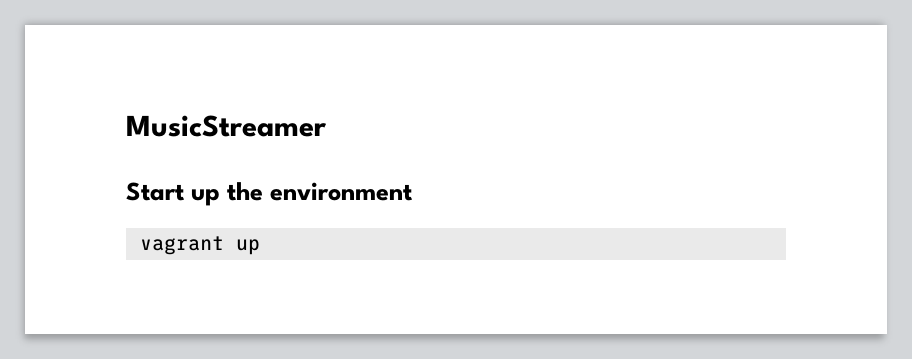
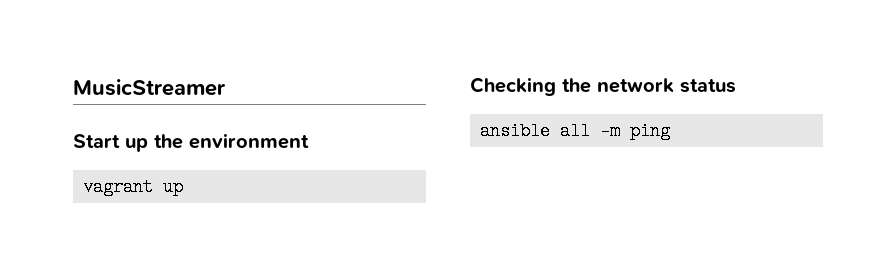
+ Checking the network status
+ ansible all -m ping

